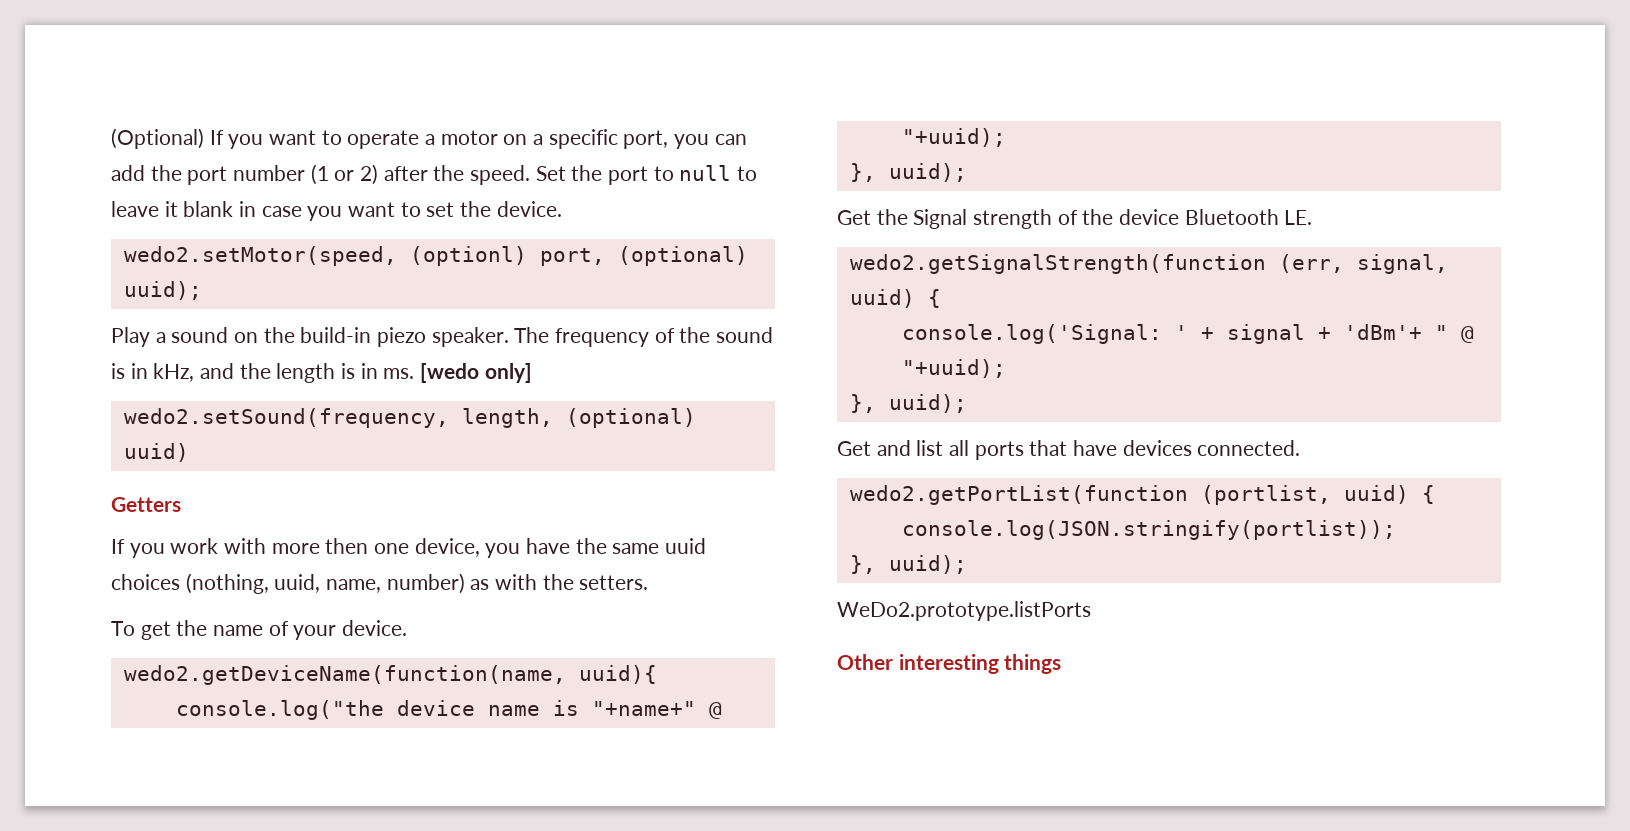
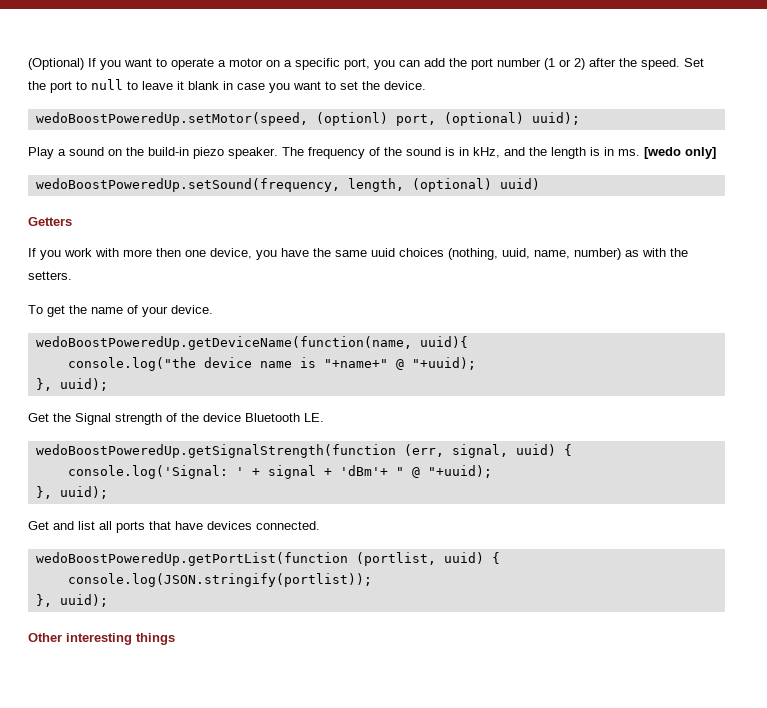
- wedo2.setMotor(speed, (optionl) port, (optional) uuid);
+ wedoBoostPoweredUp.setMotor(speed, (optionl) port, (optional) uuid);
- wedo2.setSound(frequency, length, (optional) uuid)
+ wedoBoostPoweredUp.setSound(frequency, length, (optional) uuid)
- wedo2.getDeviceName(function(name, uuid){
+ wedoBoostPoweredUp.getDeviceName(function(name, uuid){
- wedo2.getSignalStrength(function (err, signal, uuid) {
+ wedoBoostPoweredUp.getSignalStrength(function (err, signal, uuid) {
- wedo2.getPortList(function (portlist, uuid) {
+ wedoBoostPoweredUp.getPortList(function (portlist, uuid) {
- WeDo2.prototype.listPorts

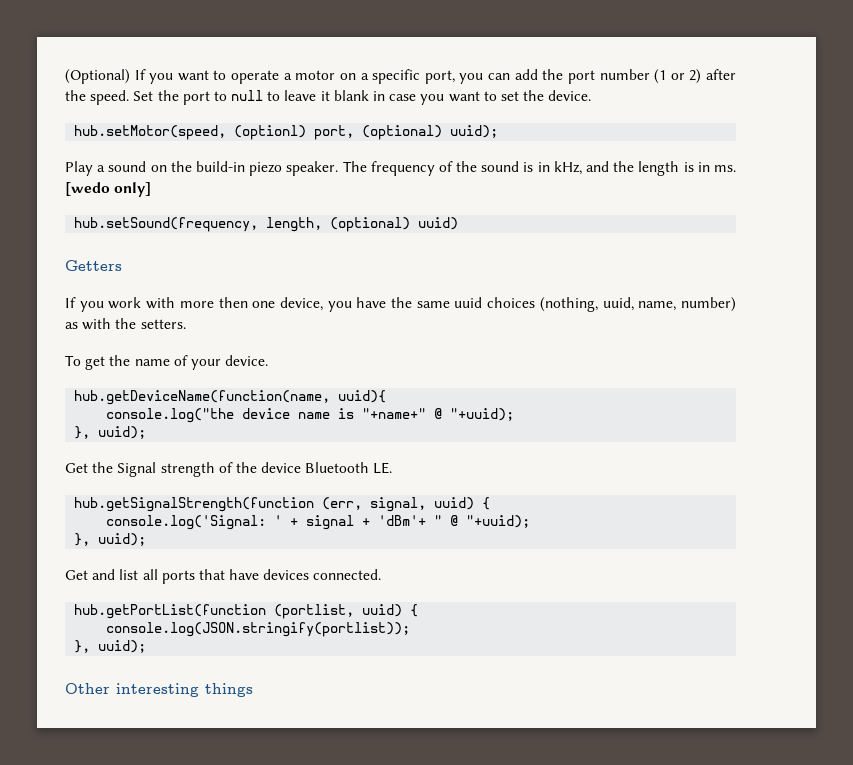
- wedoBoostPoweredUp.setMotor(speed, (optionl) port, (optional) uuid);
+ hub.setMotor(speed, (optionl) port, (optional) uuid);
- wedoBoostPoweredUp.setSound(frequency, length, (optional) uuid)
+ hub.setSound(frequency, length, (optional) uuid)
- wedoBoostPoweredUp.getDeviceName(function(name, uuid){
+ hub.getDeviceName(function(name, uuid){
- wedoBoostPoweredUp.getSignalStrength(function (err, signal, uuid) {
+ hub.getSignalStrength(function (err, signal, uuid) {
- wedoBoostPoweredUp.getPortList(function (portlist, uuid) {
+ hub.getPortList(function (portlist, uuid) {

